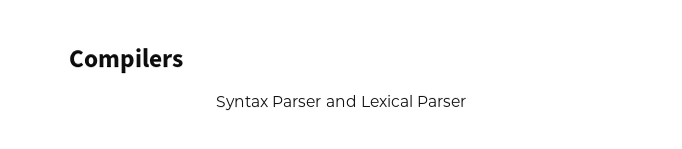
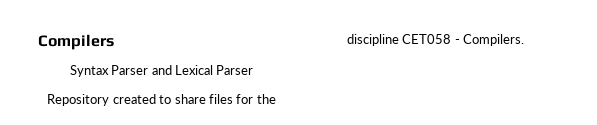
+ Repository created to share files for the discipline CET058 - Compilers.

